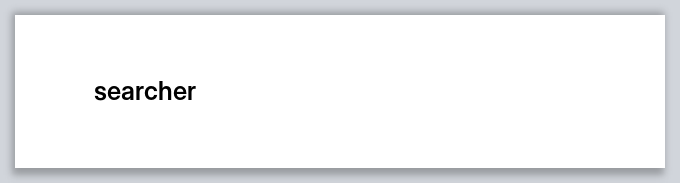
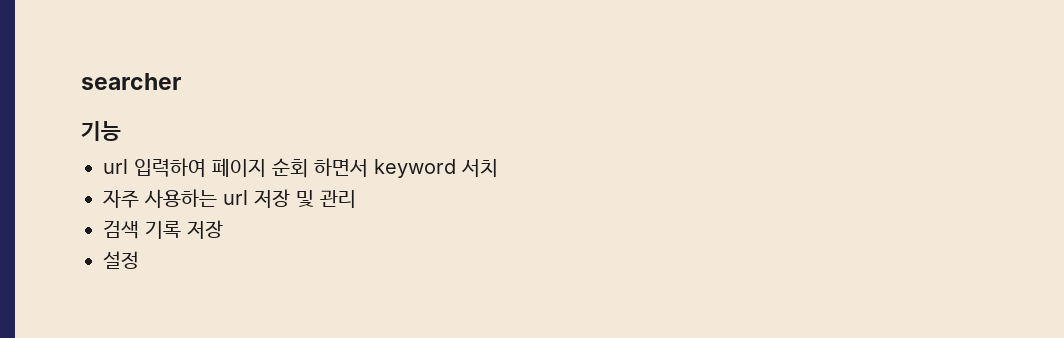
+ 기능
+ url 입력하여 페이지 순회 하면서 keyword 서치
+ 자주 사용하는 url 저장 및 관리
+ 검색 기록 저장
+ 설정

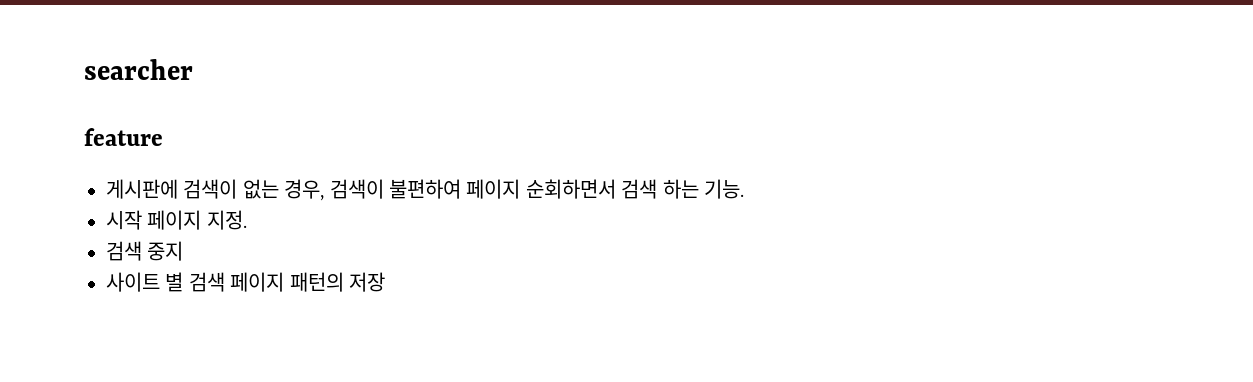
- 기능
- url 입력하여 페이지 순회 하면서 keyword 서치
- 자주 사용하는 url 저장 및 관리
- 검색 기록 저장
- 설정
+ feature
+ 게시판에 검색이 없는 경우, 검색이 불편하여 페이지 순회하면서 검색 하는 기능.
+ 시작 페이지 지정.
+ 검색 중지
+ 사이트 별 검색 페이지 패턴의 저장

